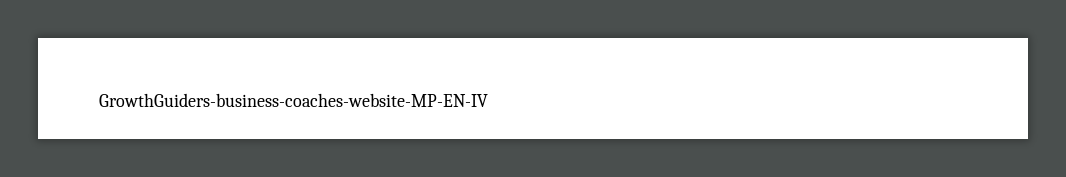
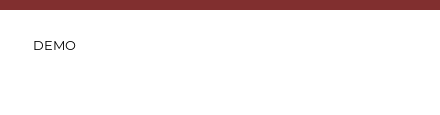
- GrowthGuiders-business-coaches-website-MP-EN-IV
+ DEMO

